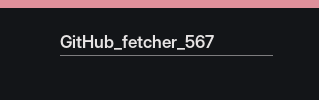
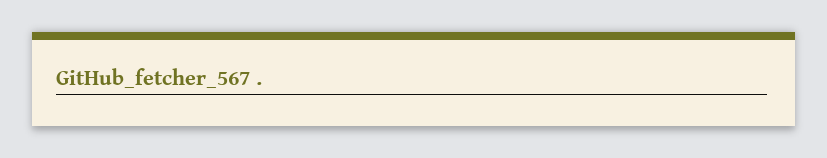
- GitHub_fetcher_567
+ GitHub_fetcher_567 .

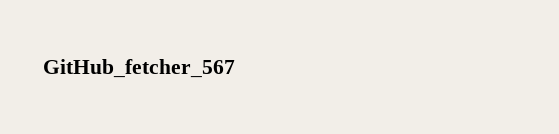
- GitHub_fetcher_567 .
+ GitHub_fetcher_567

